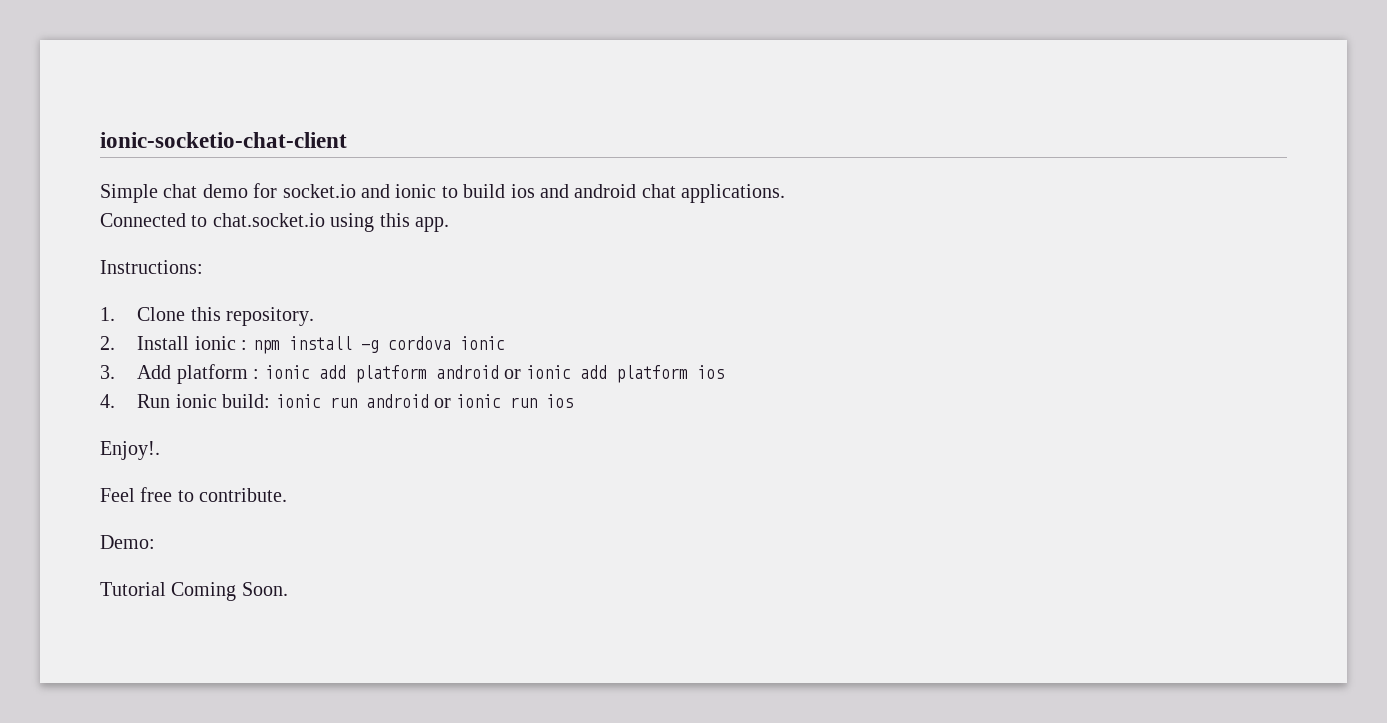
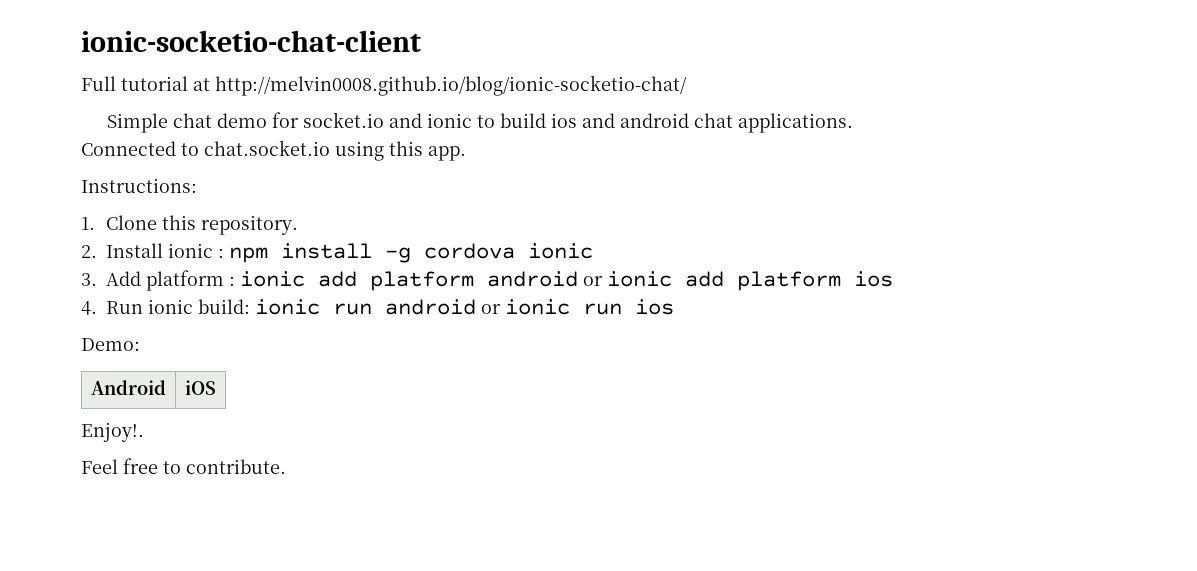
+ Full tutorial at http://melvin0008.github.io/blog/ionic-socketio-chat/
+ Demo:
+ Android | iOS
- Demo:
- Tutorial Coming Soon.

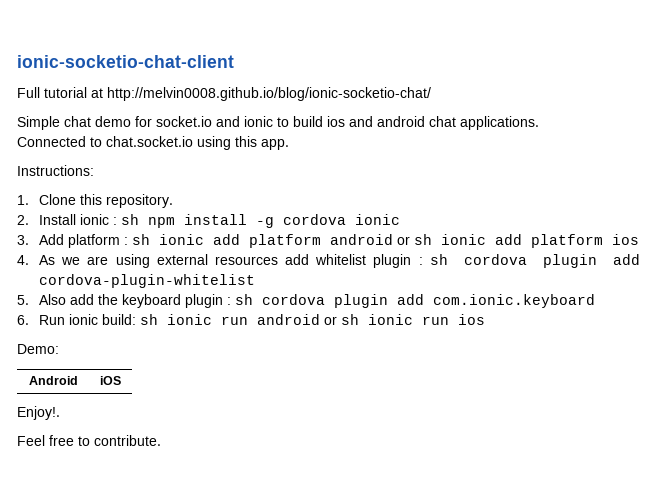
- 2. Install ionic : npm install -g cordova ionic
+ 2. Install ionic : sh npm install -g cordova ionic
- 3. Add platform : ionic add platform android or ionic add platform ios
+ 3. Add platform : sh ionic add platform android or sh ionic add platform ios
- 4. Run ionic build: ionic run android or ionic run ios
+ 4. As we are using external resources add whitelist plugin : sh cordova plugin add cordova-plugin-whitelist
+ 5. Also add the keyboard plugin : sh cordova plugin add com.ionic.keyboard
+ 6. Run ionic build: sh ionic run android or sh ionic run ios

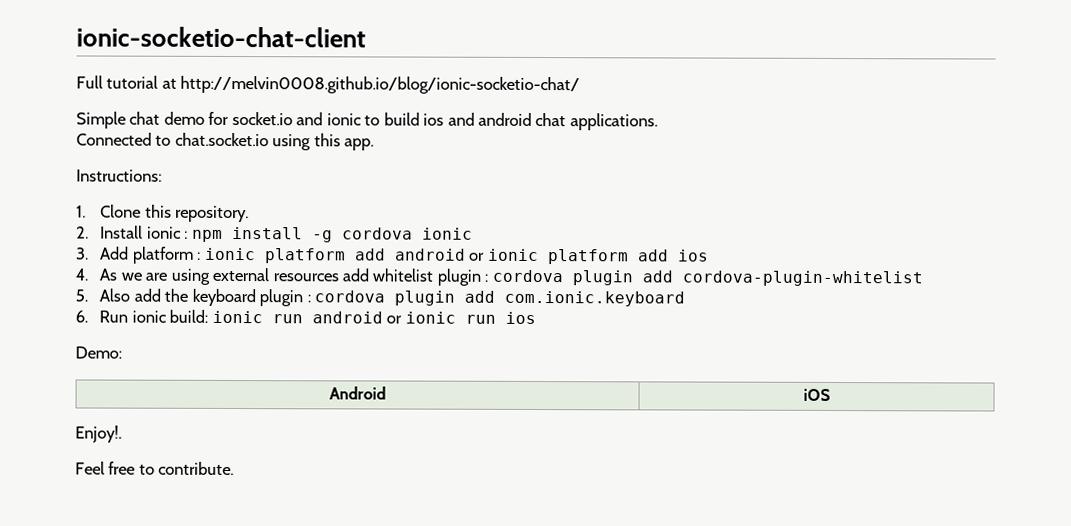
- 2. Install ionic : sh npm install -g cordova ionic
+ 2. Install ionic : npm install -g cordova ionic
- 3. Add platform : sh ionic add platform android or sh ionic add platform ios
+ 3. Add platform : ionic platform add android or ionic platform add ios
- 4. As we are using external resources add whitelist plugin : sh cordova plugin add cordova-plugin-whitelist
+ 4. As we are using external resources add whitelist plugin : cordova plugin add cordova-plugin-whitelist
- 5. Also add the keyboard plugin : sh cordova plugin add com.ionic.keyboard
+ 5. Also add the keyboard plugin : cordova plugin add com.ionic.keyboard
- 6. Run ionic build: sh ionic run android or sh ionic run ios
+ 6. Run ionic build: ionic run android or ionic run ios

